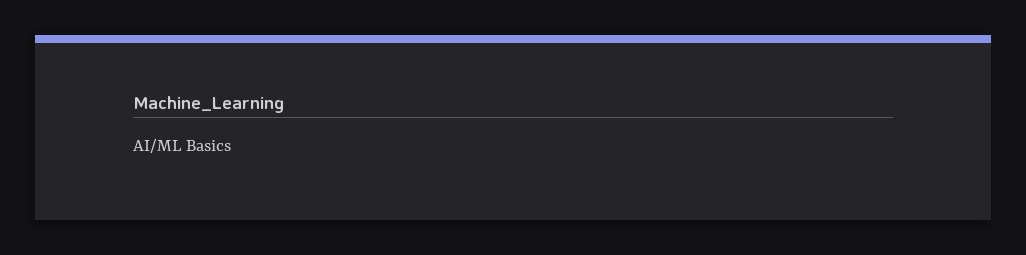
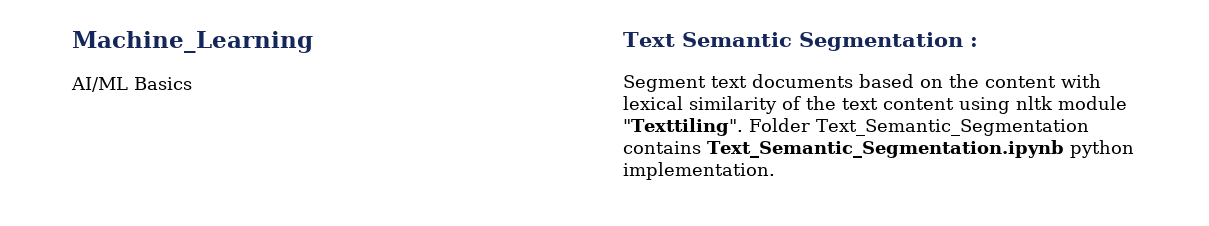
+ Text Semantic Segmentation :
+ Segment text documents based on the content with lexical similarity of the text content using nltk module "Texttiling". Folder Text_Semantic_Segmentation contains Text_Semantic_Segmentation.ipynb python implementation.

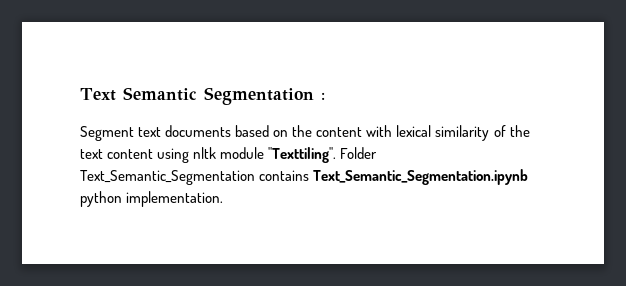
- Machine_Learning
- AI/ML Basics

